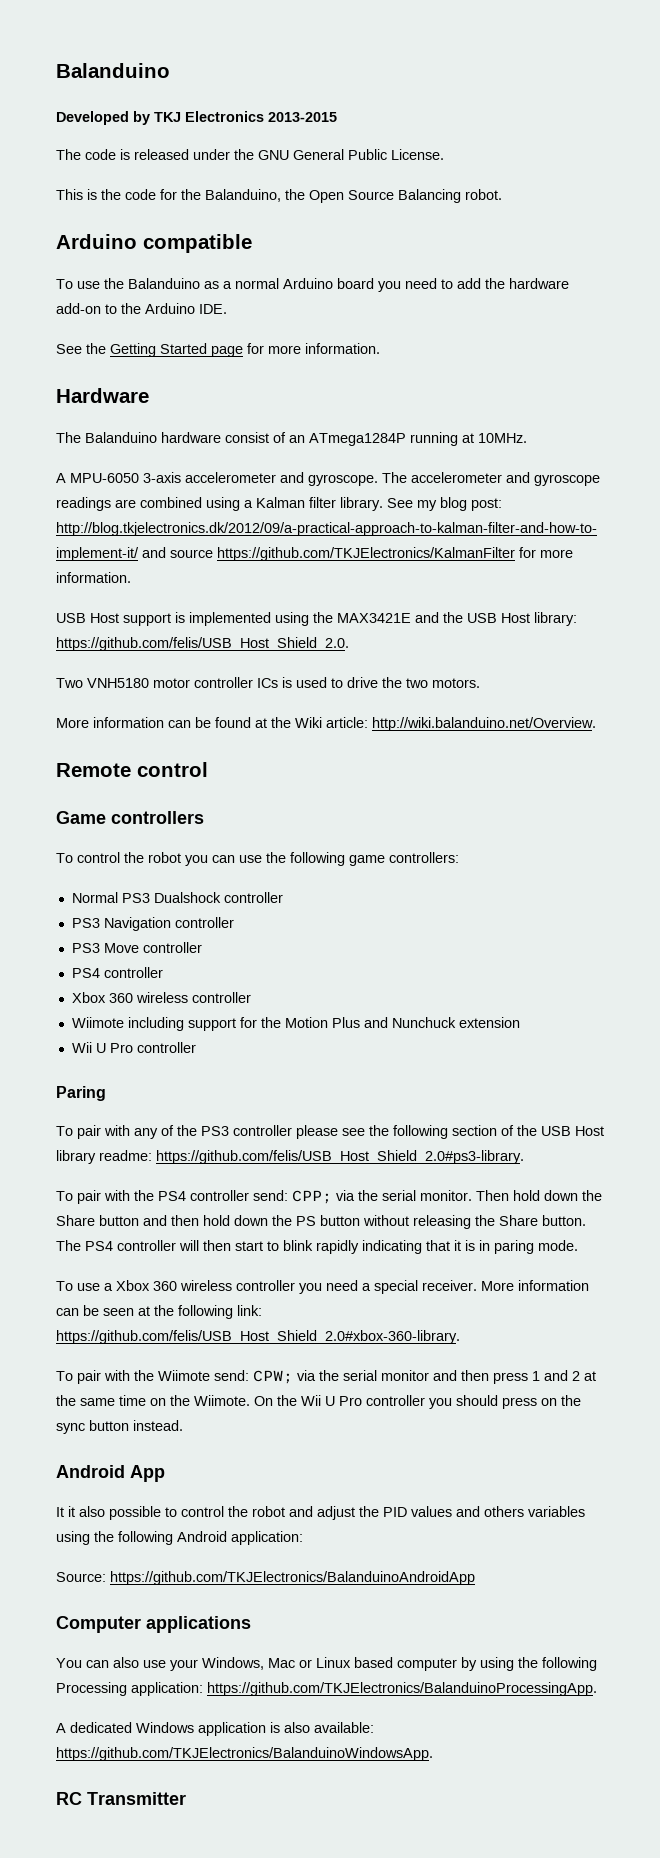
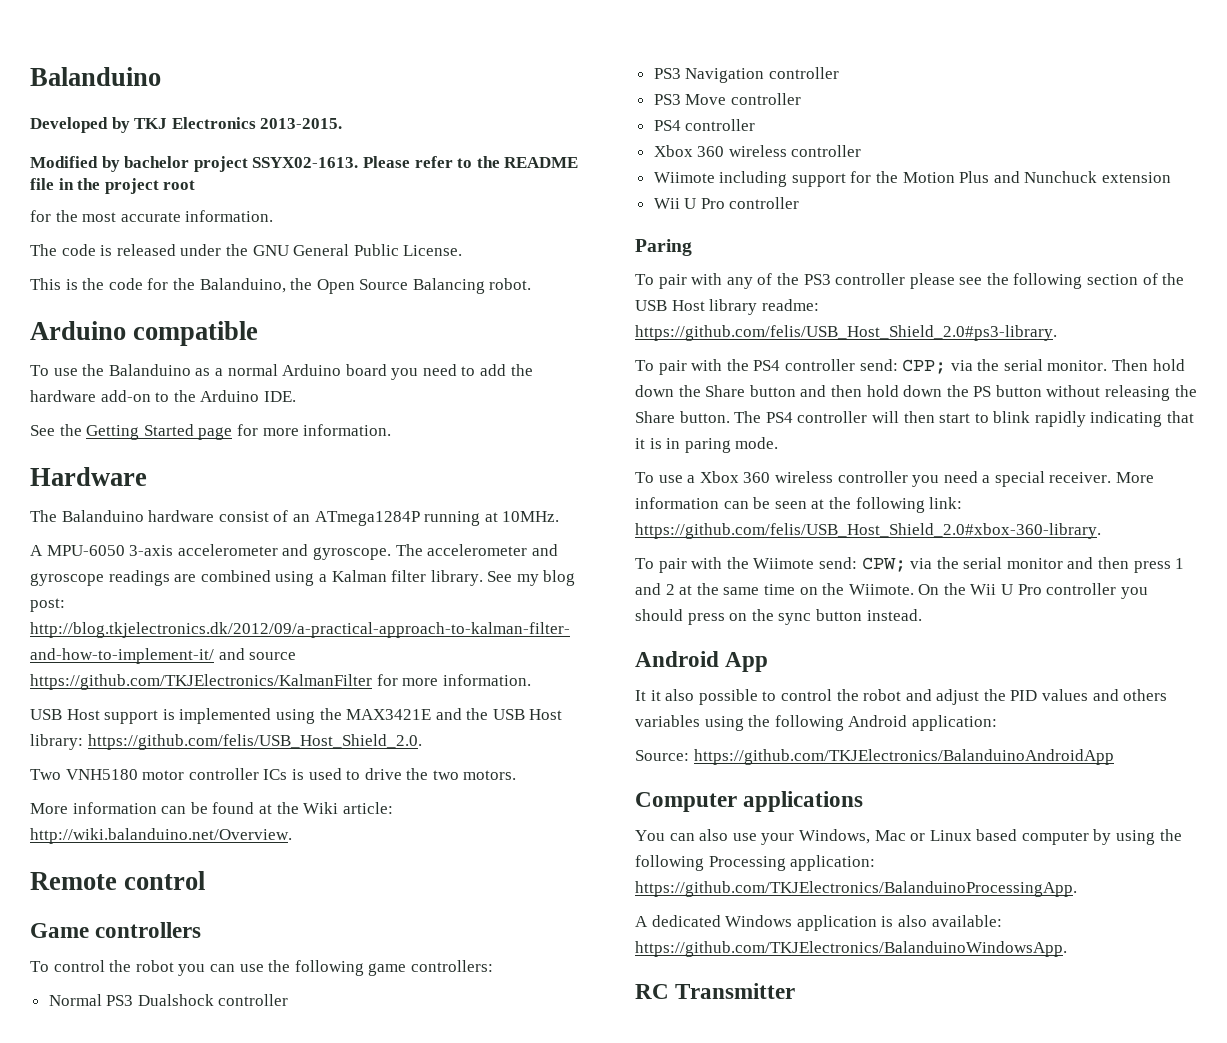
- Developed by TKJ Electronics 2013-2015
+ Developed by TKJ Electronics 2013-2015.
+ Modified by bachelor project SSYX02-1613. Please refer to the README file in the project root
+ for the most accurate information.

